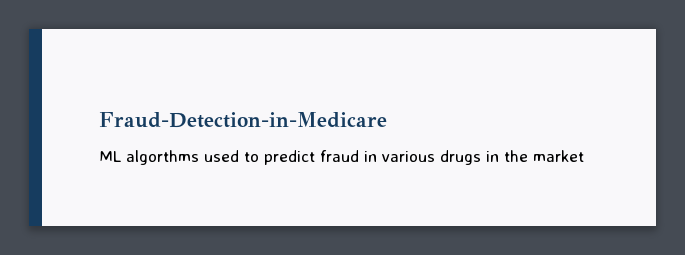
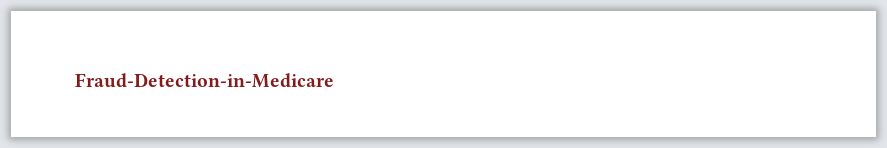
- ML algorthms used to predict fraud in various drugs in the market

